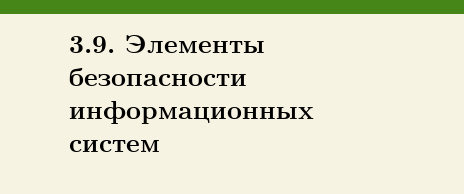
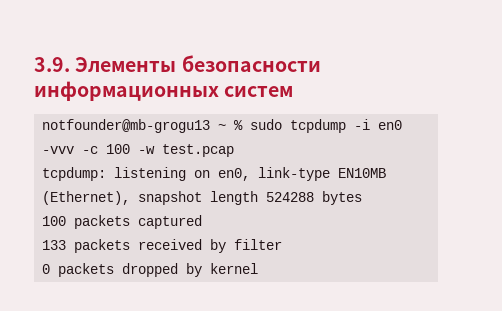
+ notfounder@mb-grogu13 ~ % sudo tcpdump -i en0 -vvv -c 100 -w test.pcap
+ tcpdump: listening on en0, link-type EN10MB (Ethernet), snapshot length 524288 bytes
+ 100 packets captured
+ 133 packets received by filter
+ 0 packets dropped by kernel

